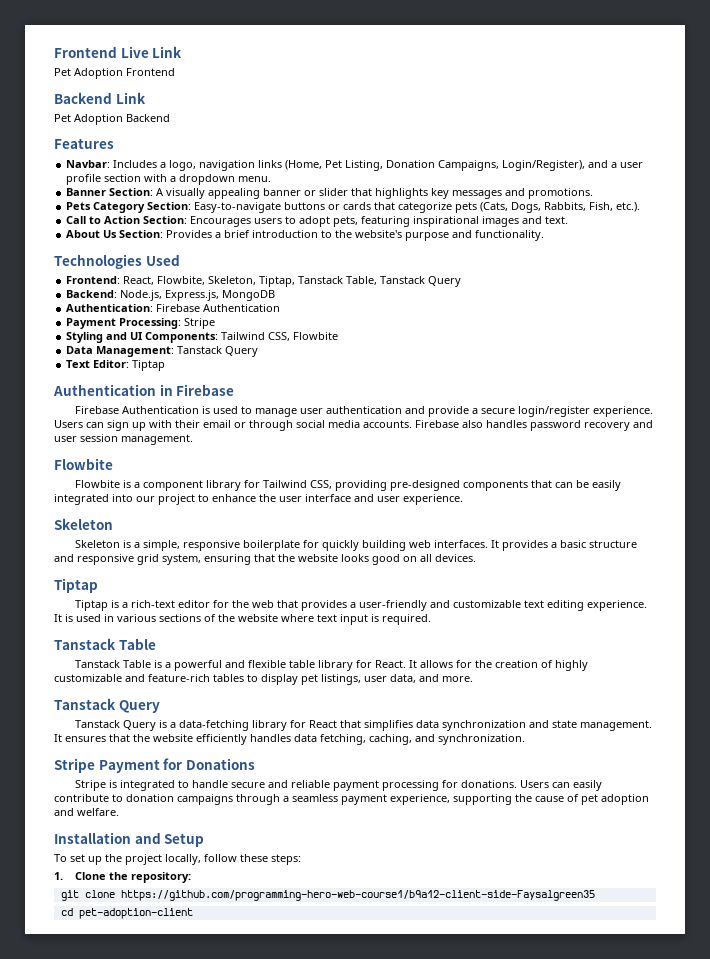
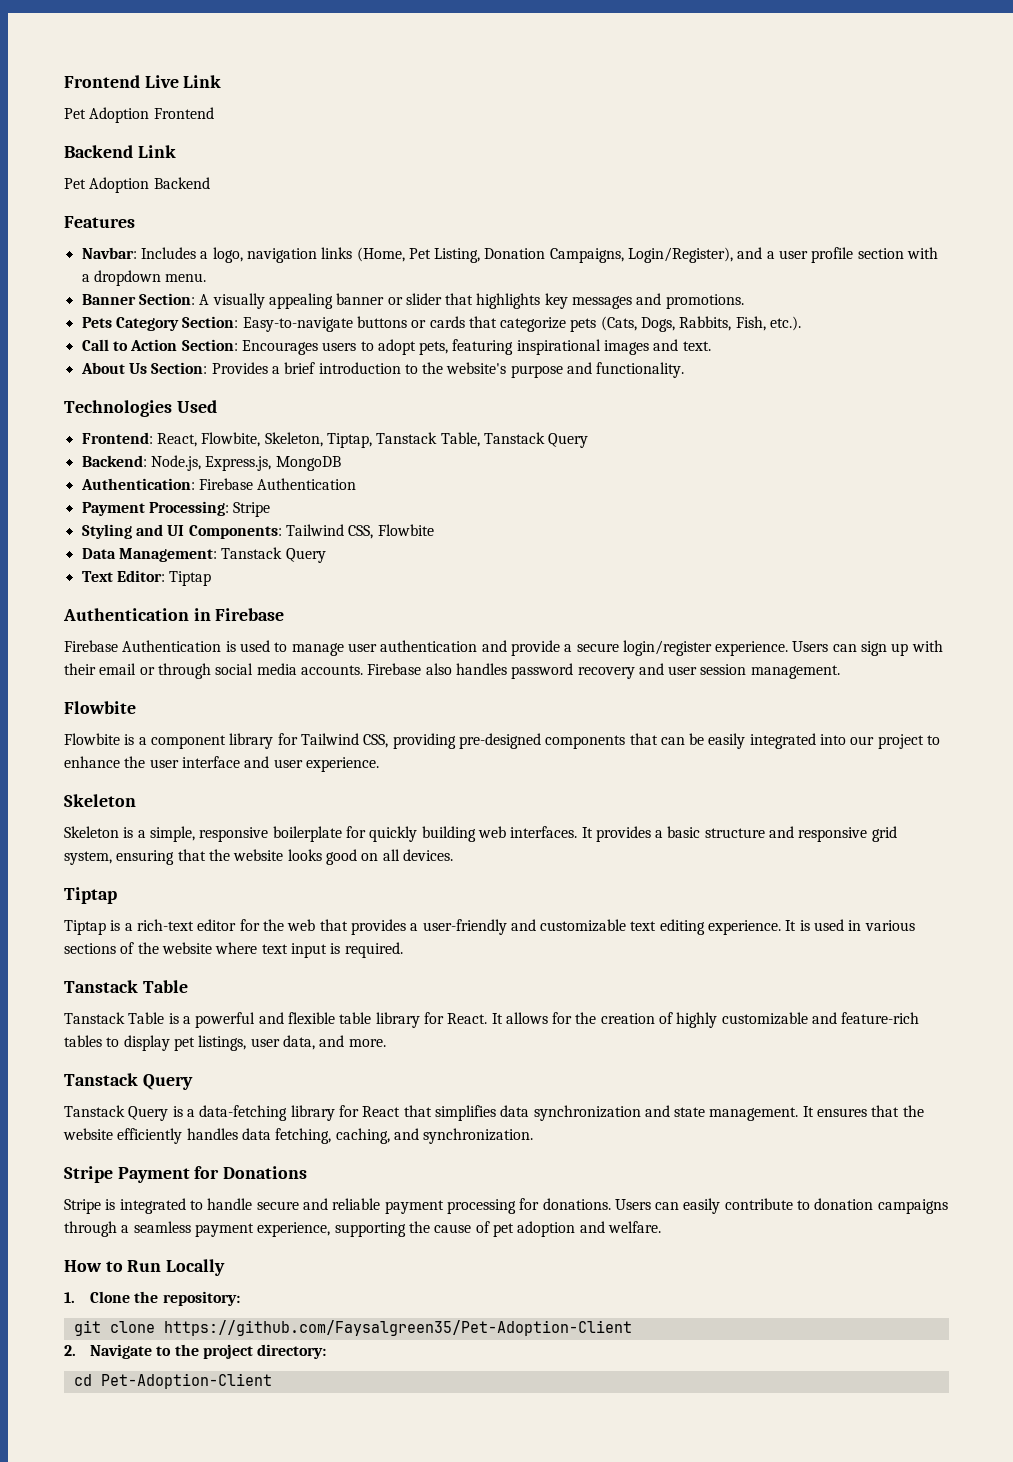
- Installation and Setup
- To set up the project locally, follow these steps:
+ How to Run Locally
- git clone https://github.com/programming-hero-web-course1/b9a12-client-side-Faysalgreen35
+ git clone https://github.com/Faysalgreen35/Pet-Adoption-Client
+ 2. Navigate to the project directory:
- cd pet-adoption-client
+ cd Pet-Adoption-Client

